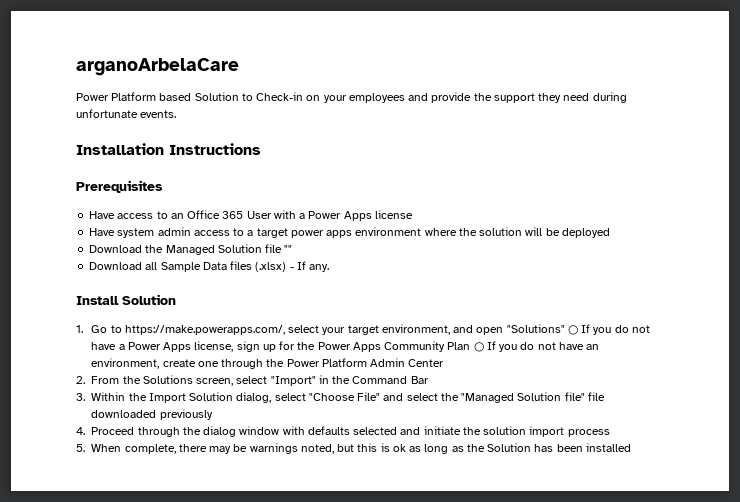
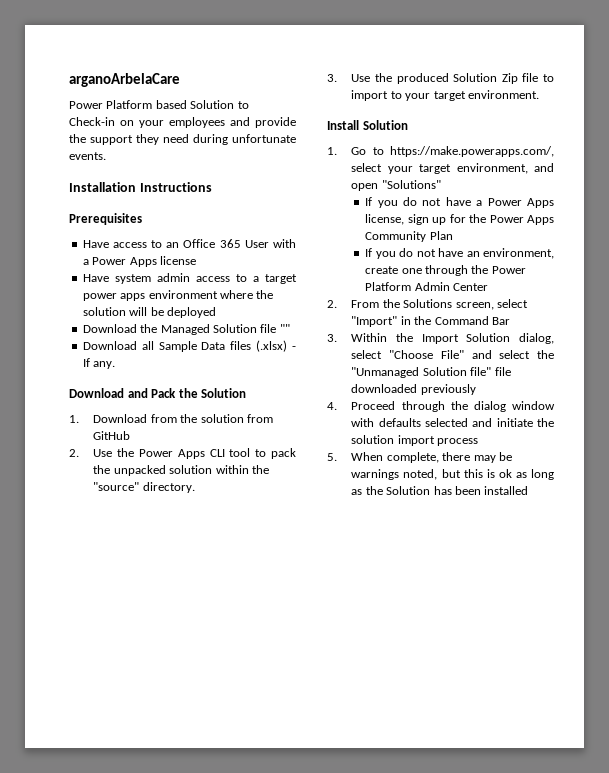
+ Download and Pack the Solution
+ 1. Download from the solution from GitHub
+ 2. Use the Power Apps CLI tool to pack the unpacked solution within the "source" directory.
+ 3. Use the produced Solution Zip file to import to your target environment.
- 1. Go to https://make.powerapps.com/, select your target environment, and open "Solutions" ○ If you do not have a Power Apps license, sign up for the Power Apps Community Plan ○ If you do not have an environment, create one through the Power Platform Admin Center
+ 1. Go to https://make.powerapps.com/, select your target environment, and open "Solutions"
+ If you do not have a Power Apps license, sign up for the Power Apps Community Plan
+ If you do not have an environment, create one through the Power Platform Admin Center
- 3. Within the Import Solution dialog, select "Choose File" and select the "Managed Solution file" file downloaded previously
+ 3. Within the Import Solution dialog, select "Choose File" and select the "Unmanaged Solution file" file downloaded previously

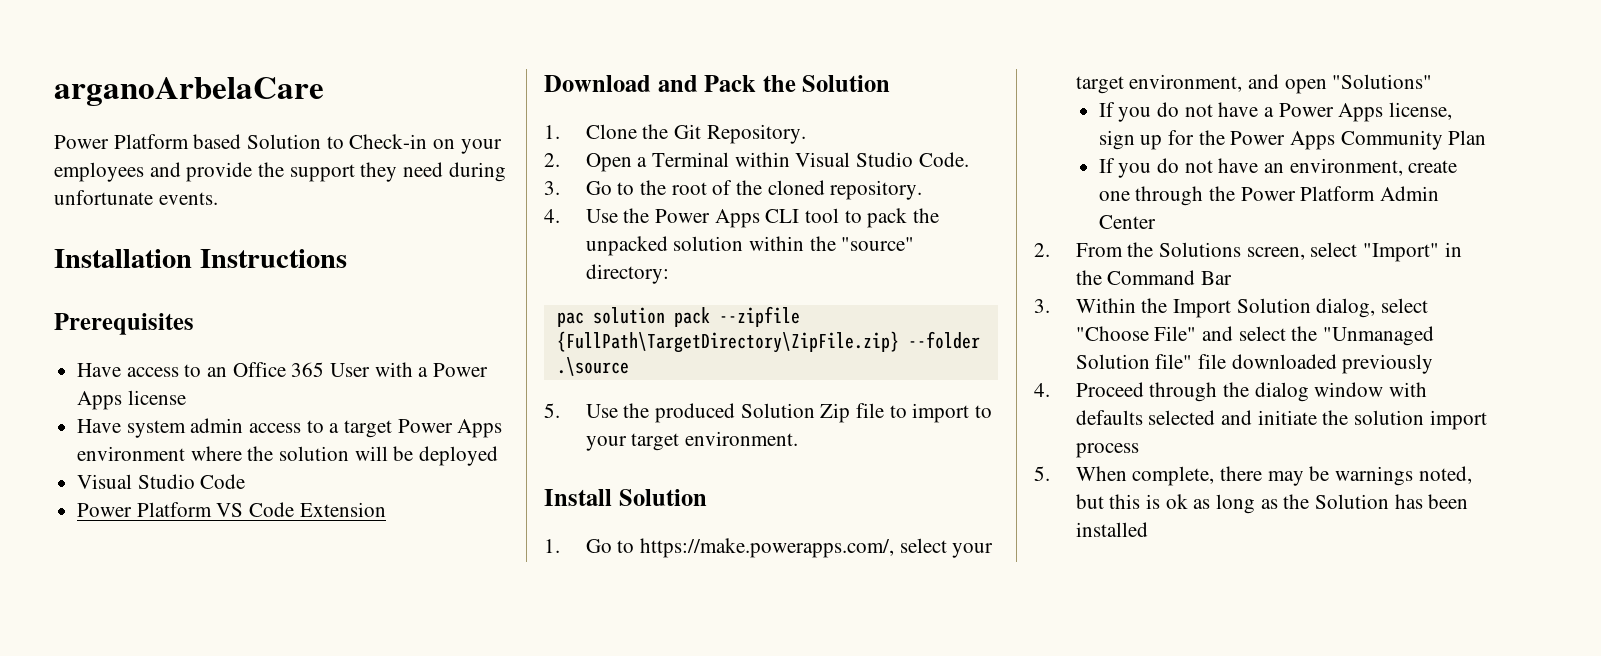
- Have system admin access to a target power apps environment where the solution will be deployed
+ Have system admin access to a target Power Apps environment where the solution will be deployed
- Download the Managed Solution file ""
- Download all Sample Data files (.xlsx) - If any.
+ Visual Studio Code
+ Power Platform VS Code Extension
- 1. Download from the solution from GitHub
- 2. Use the Power Apps CLI tool to pack the unpacked solution within the "source" directory.
- 3. Use the produced Solution Zip file to import to your target environment.
+ 1. Clone the Git Repository.
+ 2. Open a Terminal within Visual Studio Code.
+ 3. Go to the root of the cloned repository.
+ 4. Use the Power Apps CLI tool to pack the unpacked solution within the "source" directory:
+ pac solution pack --zipfile {FullPath\TargetDirectory\ZipFile.zip} --folder .\source
+ 5. Use the produced Solution Zip file to import to your target environment.

